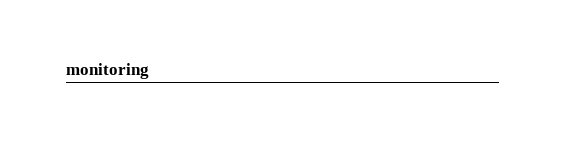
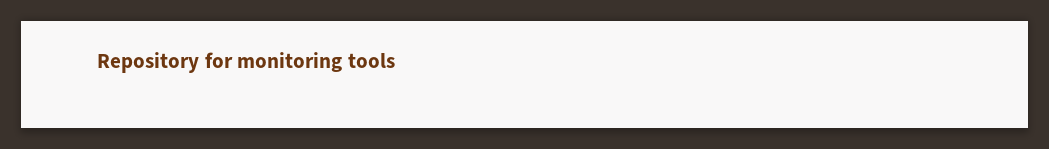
- monitoring
+ Repository for monitoring tools

